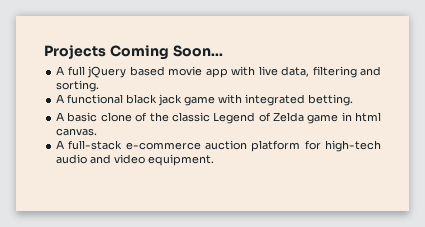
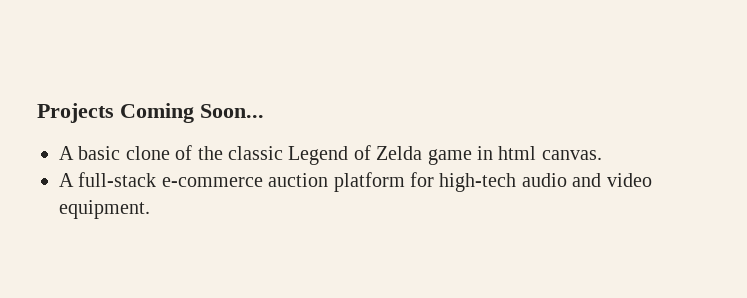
- A full jQuery based movie app with live data, filtering and sorting.
- A functional black jack game with integrated betting.

